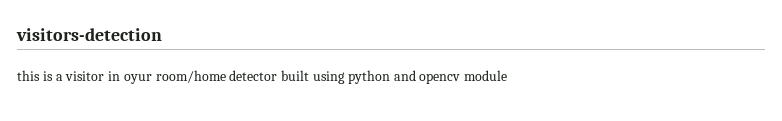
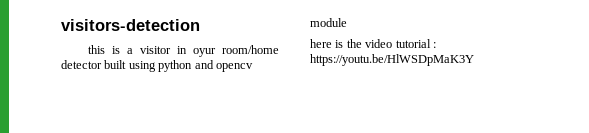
+ here is the video tutorial : https://youtu.be/HlWSDpMaK3Y

